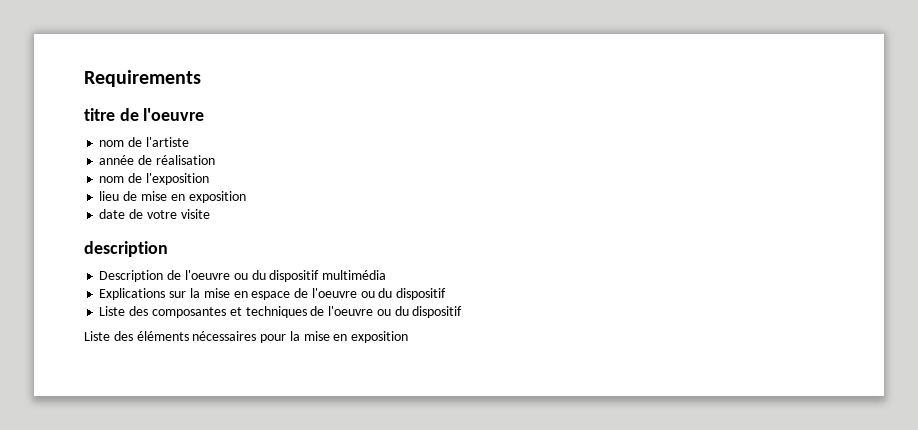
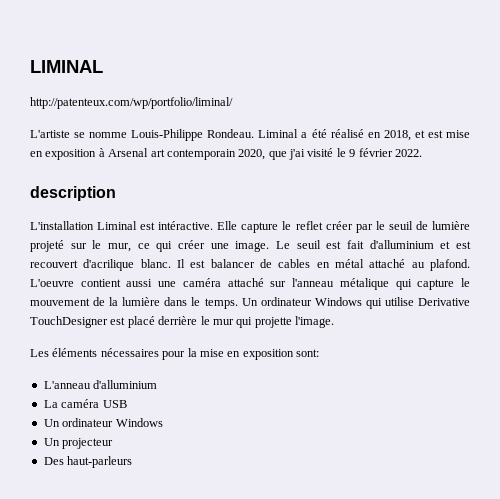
- Requirements
- titre de l'oeuvre
- nom de l'artiste
- année de réalisation
- nom de l'exposition
- lieu de mise en exposition
- date de votre visite
+ LIMINAL
+ http://patenteux.com/wp/portfolio/liminal/
+ L'artiste se nomme Louis-Philippe Rondeau. Liminal a été réalisé en 2018, et est mise en exposition à Arsenal art contemporain 2020, que j'ai visité le 9 février 2022.
  description
- Description de l'oeuvre ou du dispositif multimédia
- Explications sur la mise en espace de l'oeuvre ou du dispositif
- Liste des composantes et techniques de l'oeuvre ou du dispositif
- Liste des éléments nécessaires pour la mise en exposition
+ L'installation Liminal est intéractive. Elle capture le reflet créer par le seuil de lumière projeté sur le mur, ce qui créer une image. Le seuil est fait d'alluminium et est recouvert d'acrilique blanc. Il est balancer de cables en métal attaché au plafond. L'oeuvre contient aussi une caméra attaché sur l'anneau métalique qui capture le mouvement de la lumière dans le temps. Un ordinateur Windows qui utilise Derivative TouchDesigner est placé derrière le mur qui projette l'image.
+ Les éléments nécessaires pour la mise en exposition sont:
+ L'anneau d'alluminium
+ La caméra USB
+ Un ordinateur Windows
+ Un projecteur
+ Des haut-parleurs

